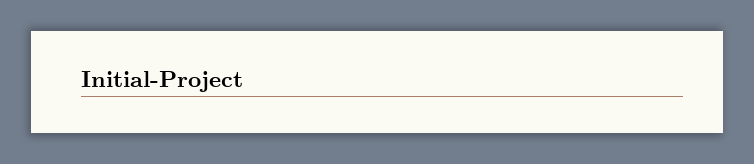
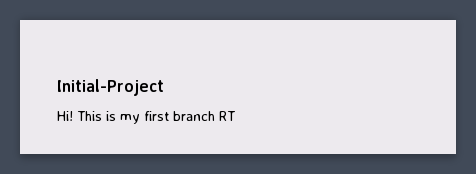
+ Hi! This is my first branch RT

